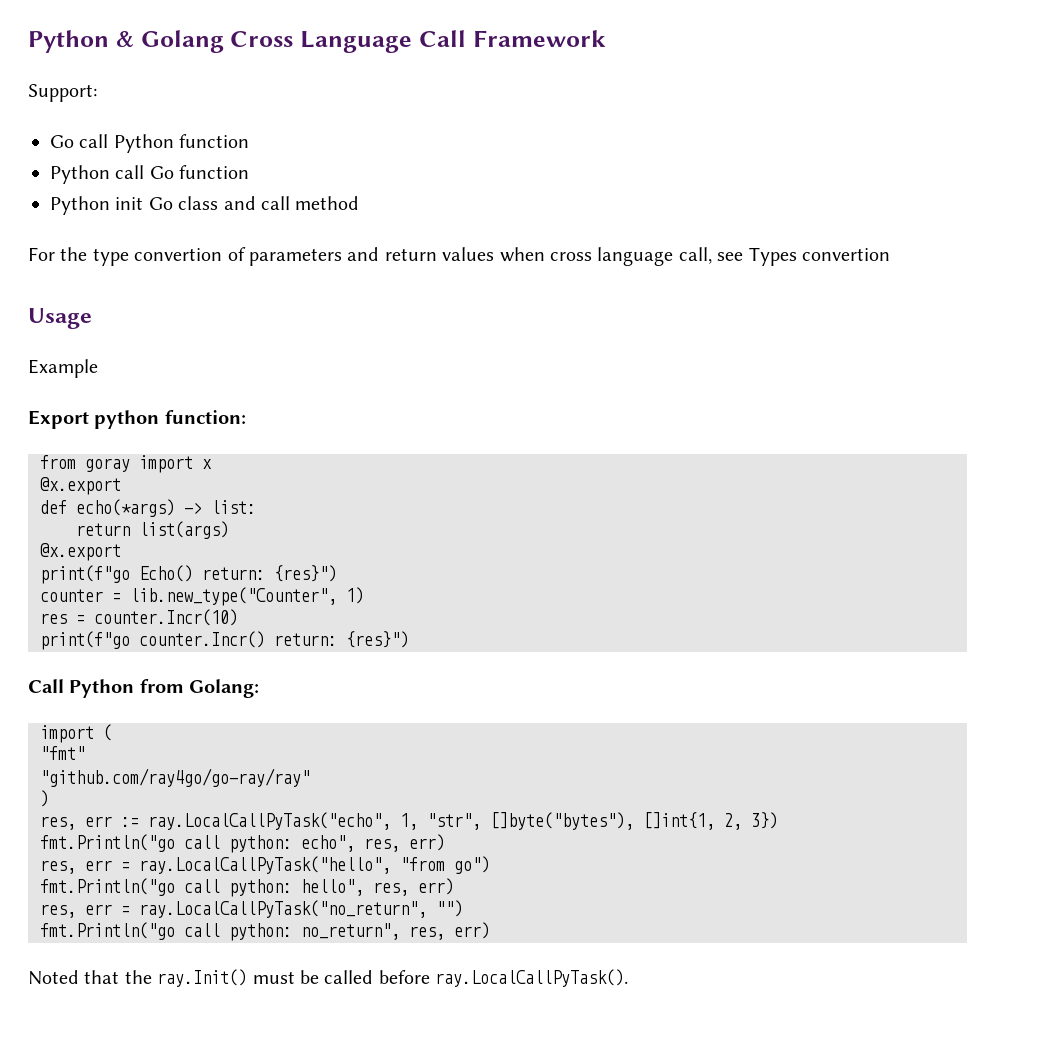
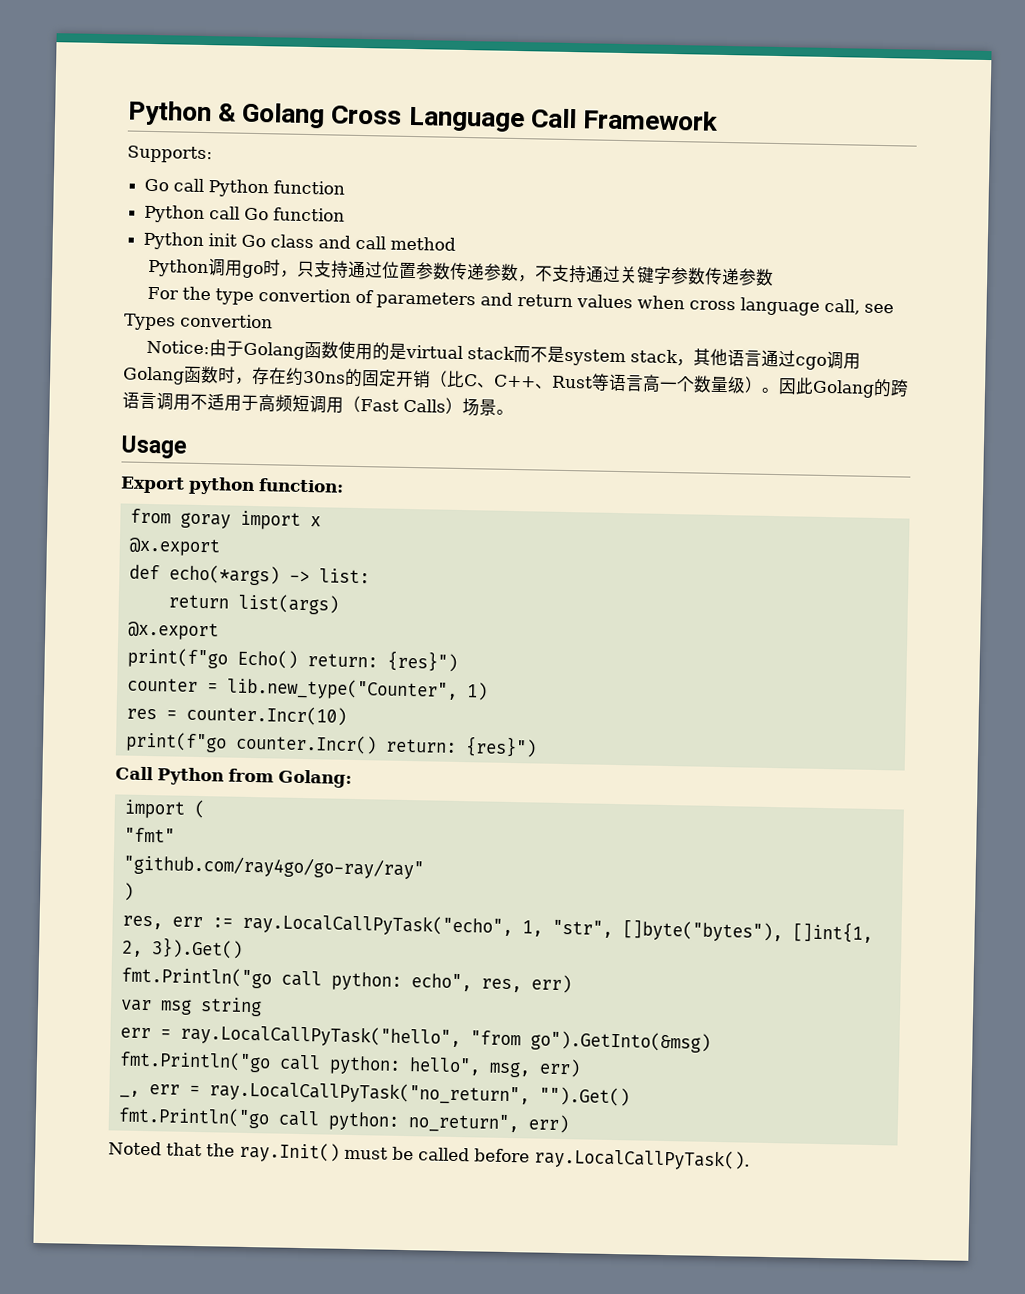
- Support:
+ Supports:
+ Python调用go时，只支持通过位置参数传递参数，不支持通过关键字参数传递参数
+ Notice:由于Golang函数使用的是virtual stack而不是system stack，其他语言通过cgo调用Golang函数时，存在约30ns的固定开销（比C、C++、Rust等语言高一个数量级）。因此Golang的跨语言调用不适用于高频短调用（Fast Calls）场景。
- Example
- res, err := ray.LocalCallPyTask("echo", 1, "str", []byte("bytes"), []int{1, 2, 3})
+ res, err := ray.LocalCallPyTask("echo", 1, "str", []byte("bytes"), []int{1, 2, 3}).Get()
- res, err = ray.LocalCallPyTask("hello", "from go")
+ var msg string
+ err = ray.LocalCallPyTask("hello", "from go").GetInto(&msg)
- fmt.Println("go call python: hello", res, err)
- res, err = ray.LocalCallPyTask("no_return", "")
+ fmt.Println("go call python: hello", msg, err)
+ _, err = ray.LocalCallPyTask("no_return", "").Get()
- fmt.Println("go call python: no_return", res, err)
+ fmt.Println("go call python: no_return", err)

